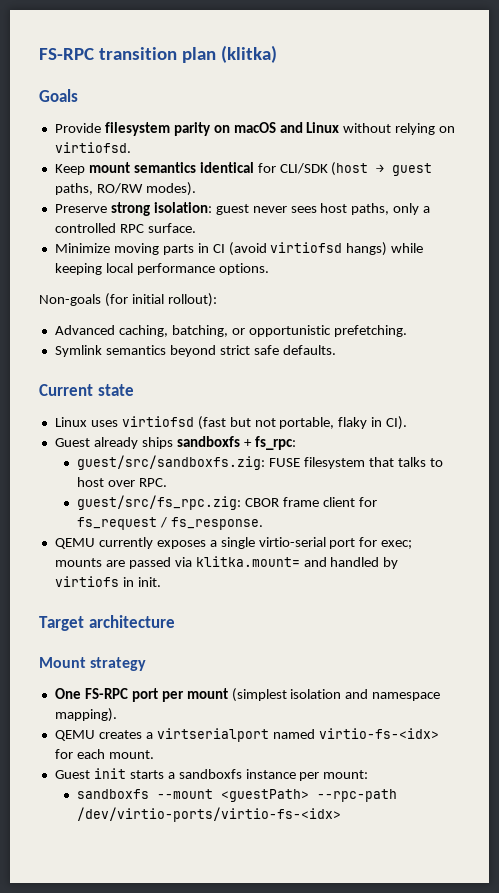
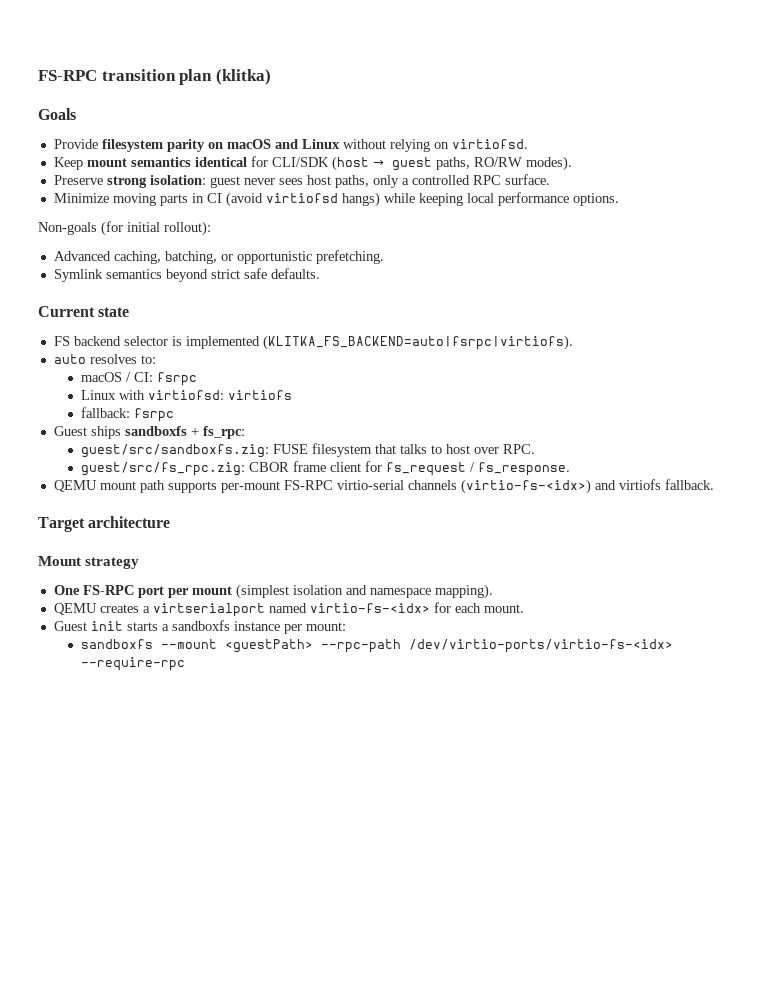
- Linux uses virtiofsd (fast but not portable, flaky in CI).
- Guest already ships sandboxfs + fs_rpc:
+ FS backend selector is implemented (KLITKA_FS_BACKEND=auto|fsrpc|virtiofs).
+ auto resolves to:
+ macOS / CI: fsrpc
+ Linux with virtiofsd: virtiofs
+ fallback: fsrpc
+ Guest ships sandboxfs + fs_rpc:
- QEMU currently exposes a single virtio-serial port for exec; mounts are passed via klitka.mount= and handled by virtiofs in init.
+ QEMU mount path supports per-mount FS-RPC virtio-serial channels (virtio-fs-<idx>) and virtiofs fallback.
- sandboxfs --mount <guestPath> --rpc-path /dev/virtio-ports/virtio-fs-<idx>
+ sandboxfs --mount <guestPath> --rpc-path /dev/virtio-ports/virtio-fs-<idx> --require-rpc

